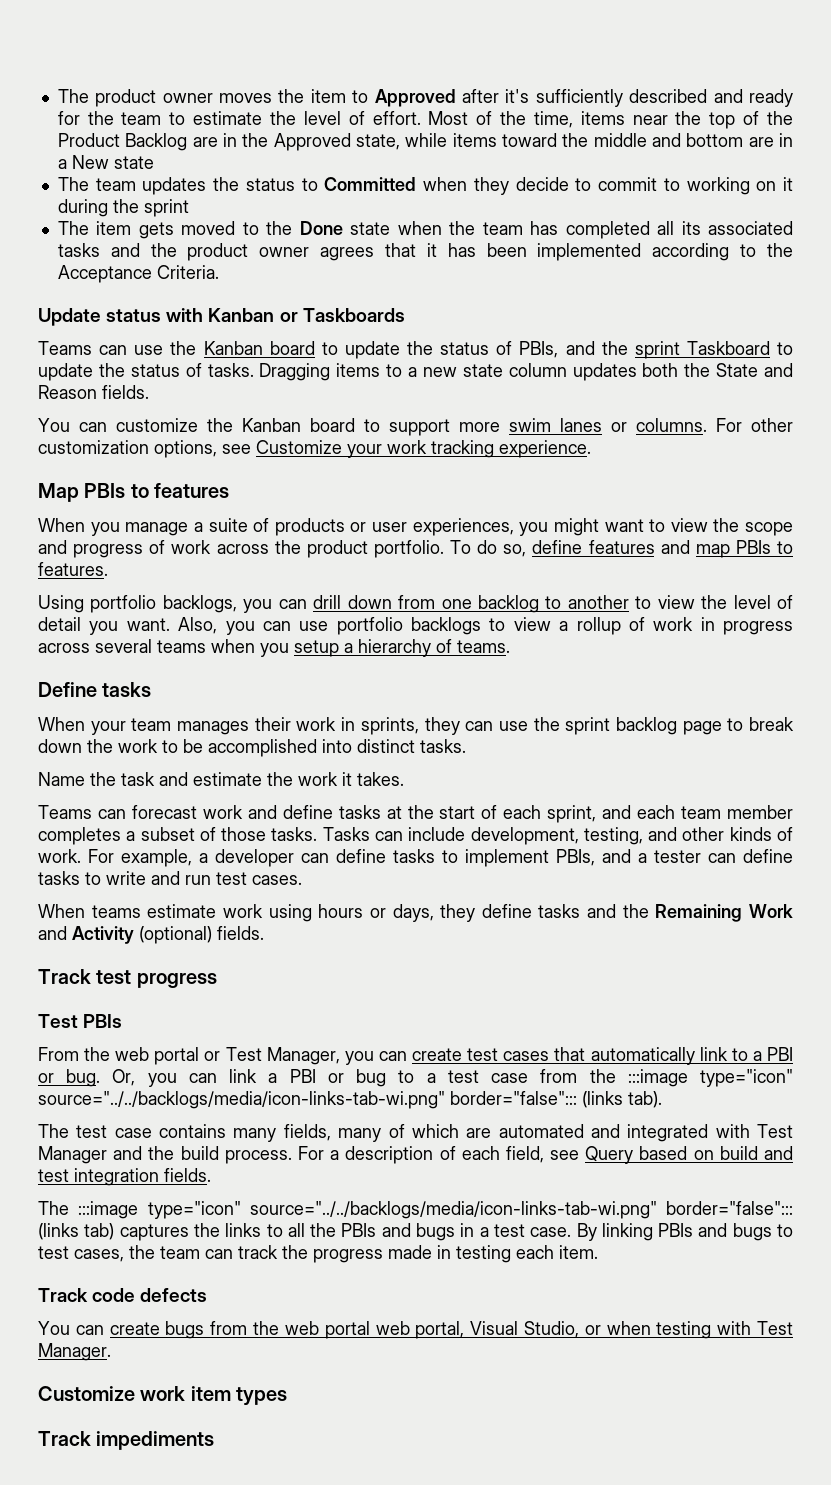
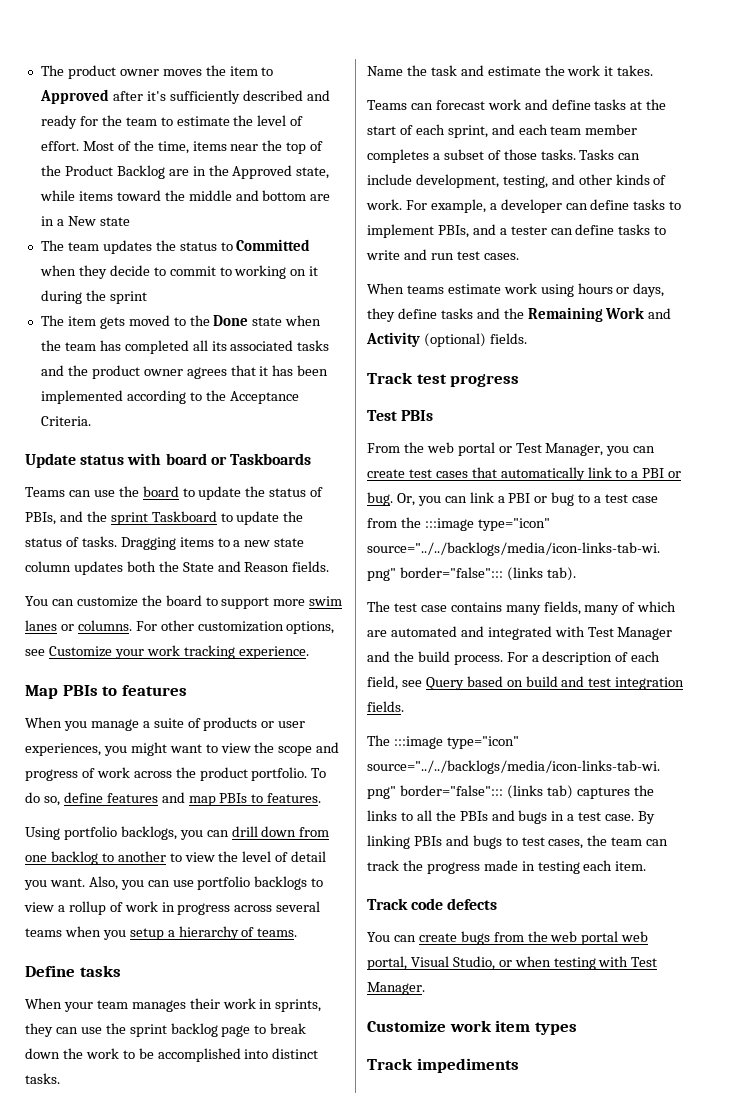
- Update status with Kanban or Taskboards
+ Update status with board or Taskboards
- Teams can use the Kanban board to update the status of PBIs, and the sprint Taskboard to update the status of tasks.
+ Teams can use the board to update the status of PBIs, and the sprint Taskboard to update the status of tasks.
- You can customize the Kanban board to support more swim lanes or columns.
+ You can customize the board to support more swim lanes or columns.

